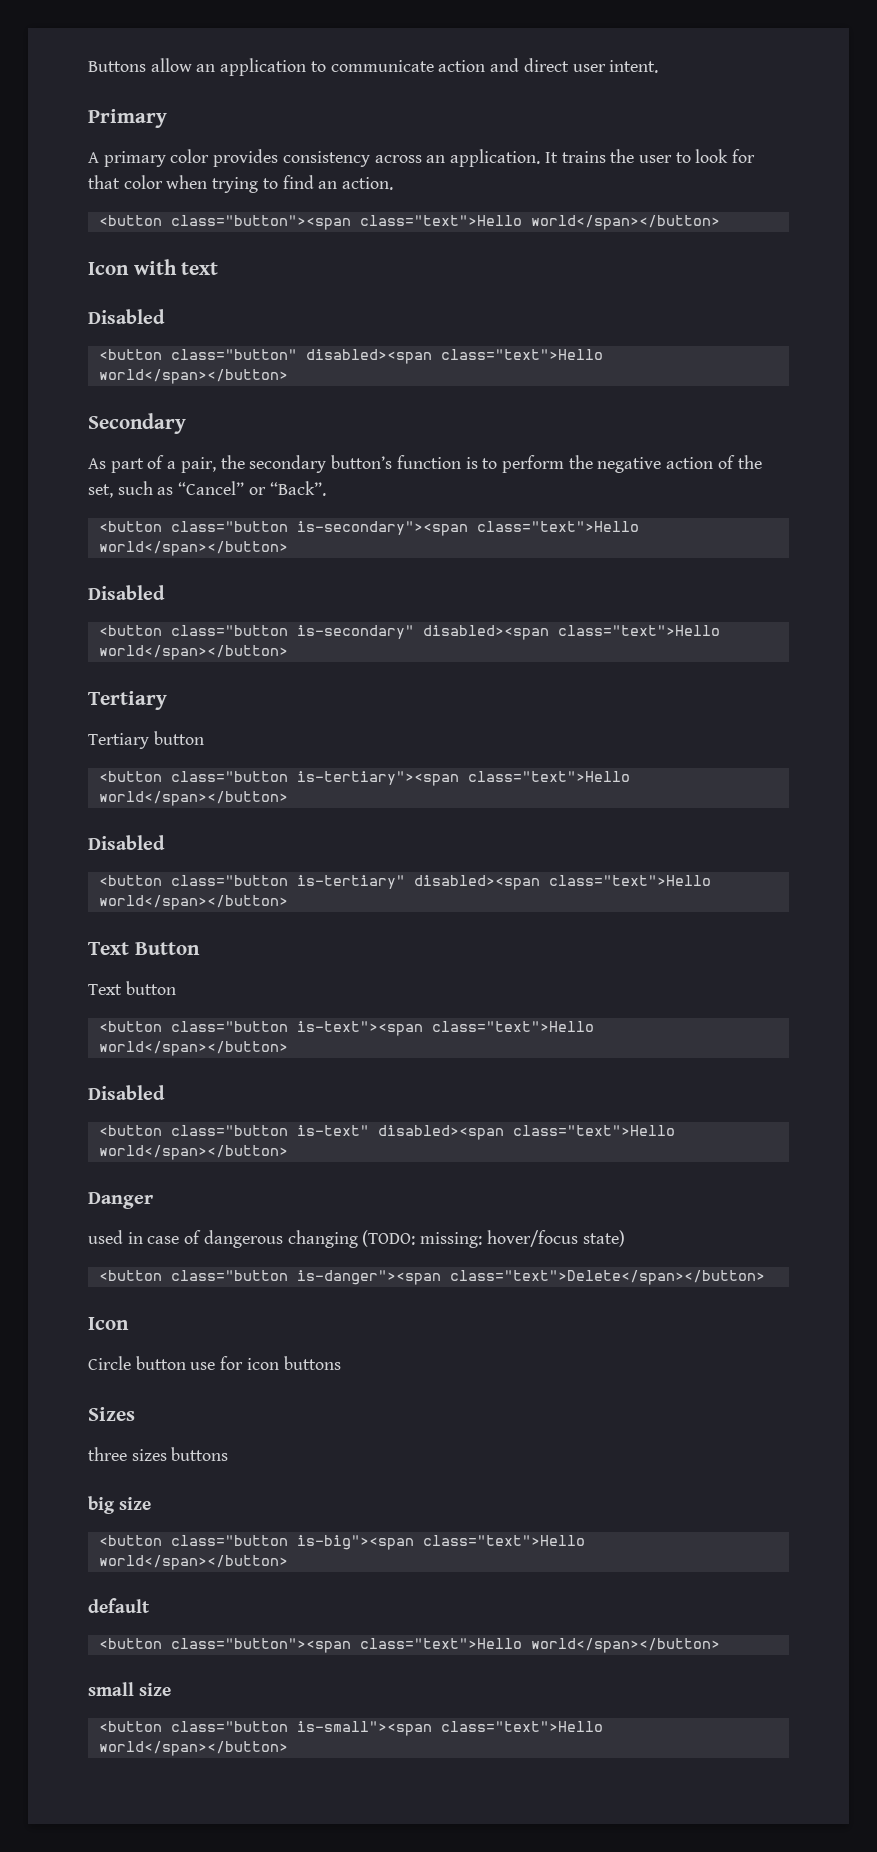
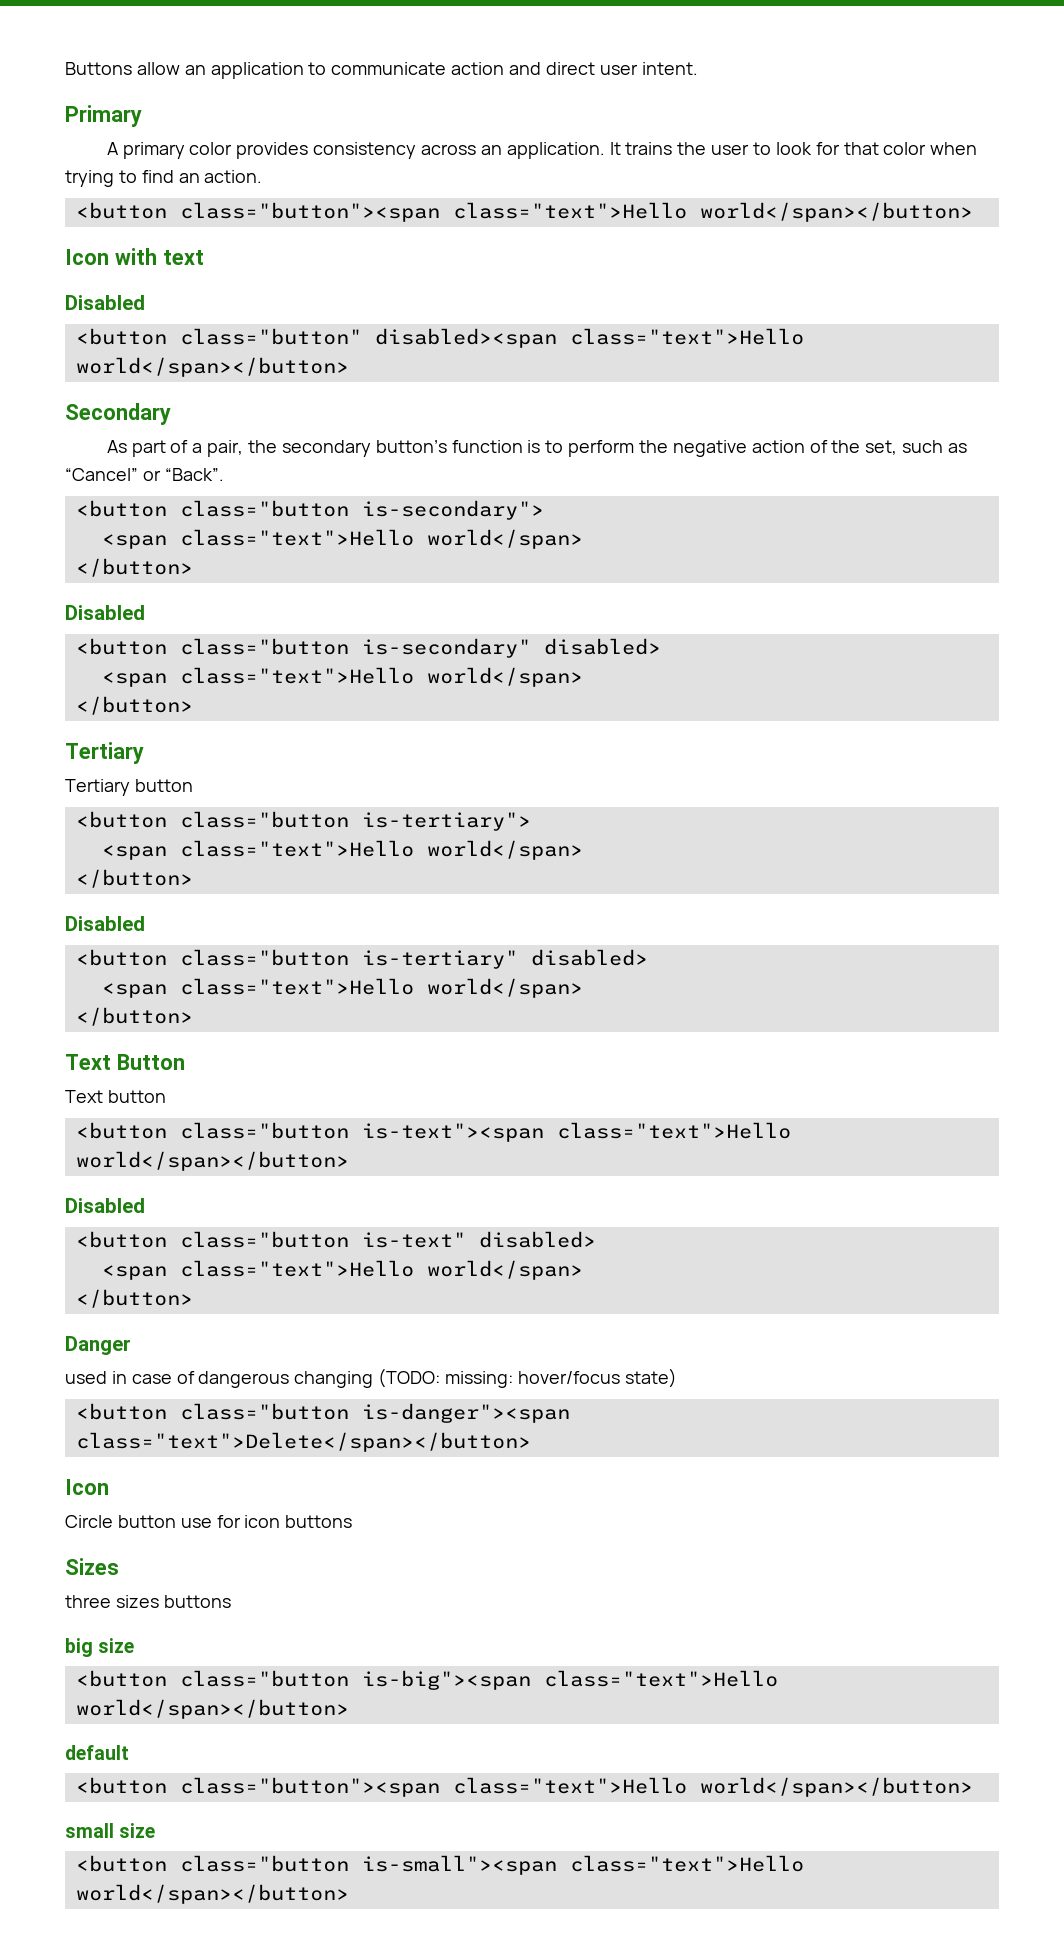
- <button class="button is-secondary"><span class="text">Hello world</span></button>
+ <button class="button is-secondary">
+ <span class="text">Hello world</span>
+ </button>
- <button class="button is-secondary" disabled><span class="text">Hello world</span></button>
+ <button class="button is-secondary" disabled>
+ <span class="text">Hello world</span>
+ </button>
- <button class="button is-tertiary"><span class="text">Hello world</span></button>
+ <button class="button is-tertiary">
+ <span class="text">Hello world</span>
+ </button>
- <button class="button is-tertiary" disabled><span class="text">Hello world</span></button>
+ <button class="button is-tertiary" disabled>
+ <span class="text">Hello world</span>
+ </button>
- <button class="button is-text" disabled><span class="text">Hello world</span></button>
+ <button class="button is-text" disabled>
+ <span class="text">Hello world</span>
+ </button>

